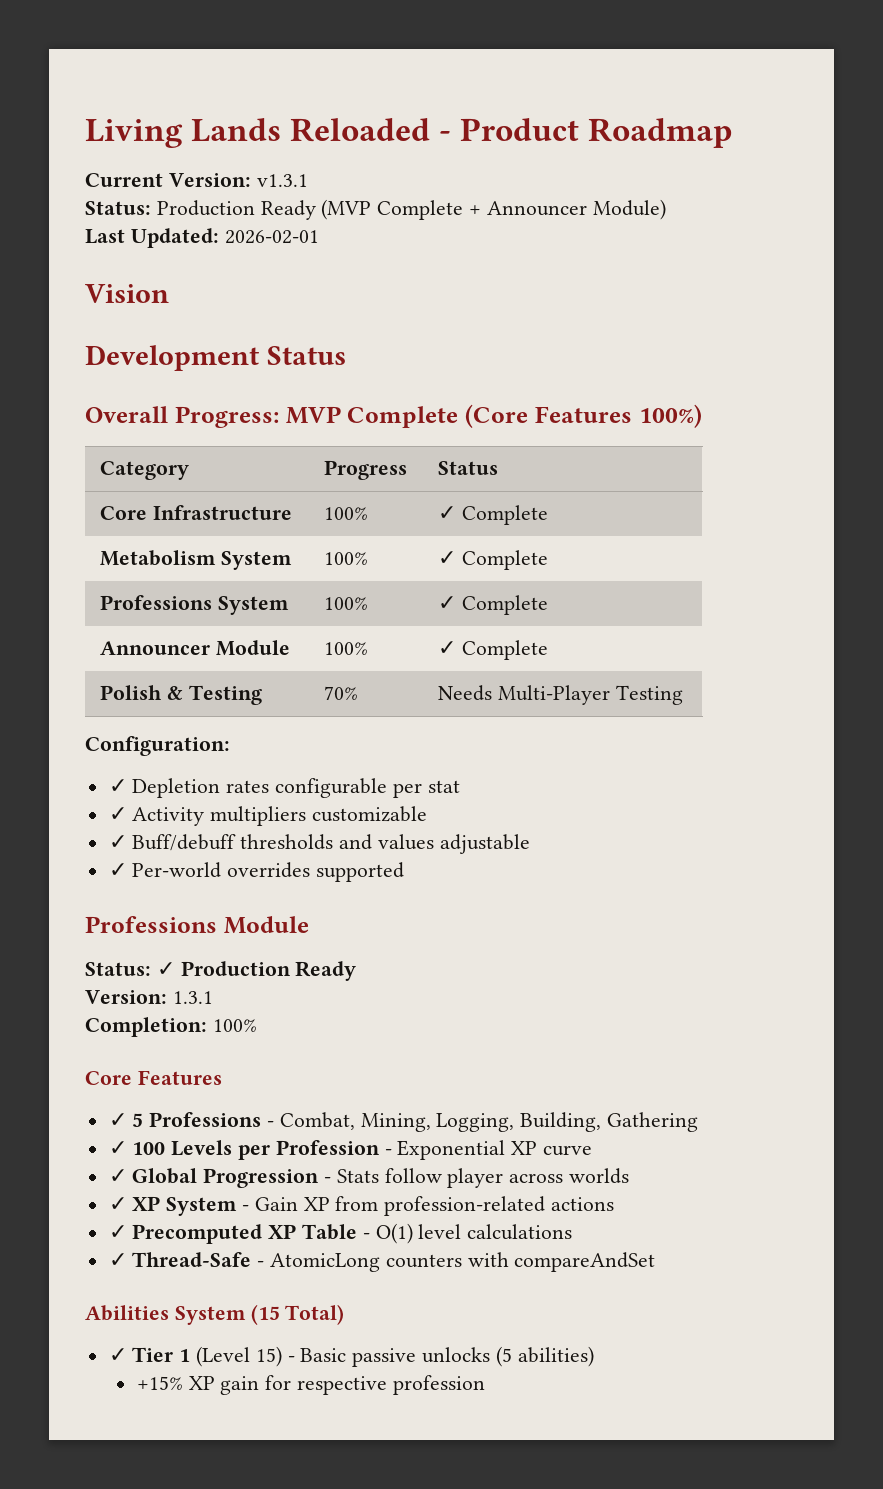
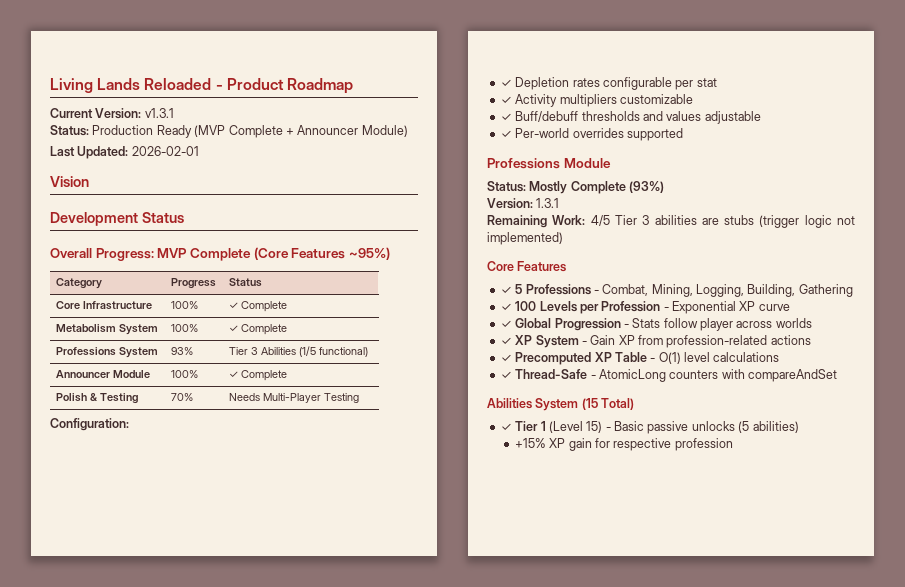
- Overall Progress: MVP Complete (Core Features 100%)
+ Overall Progress: MVP Complete (Core Features ~95%)
- Professions System | 100% | ✓ Complete
+ Professions System | 93% | Tier 3 Abilities (1/5 functional)
- Status: ✓ Production Ready
+ Status: Mostly Complete (93%)
- Completion: 100%
+ Remaining Work: 4/5 Tier 3 abilities are stubs (trigger logic not implemented)

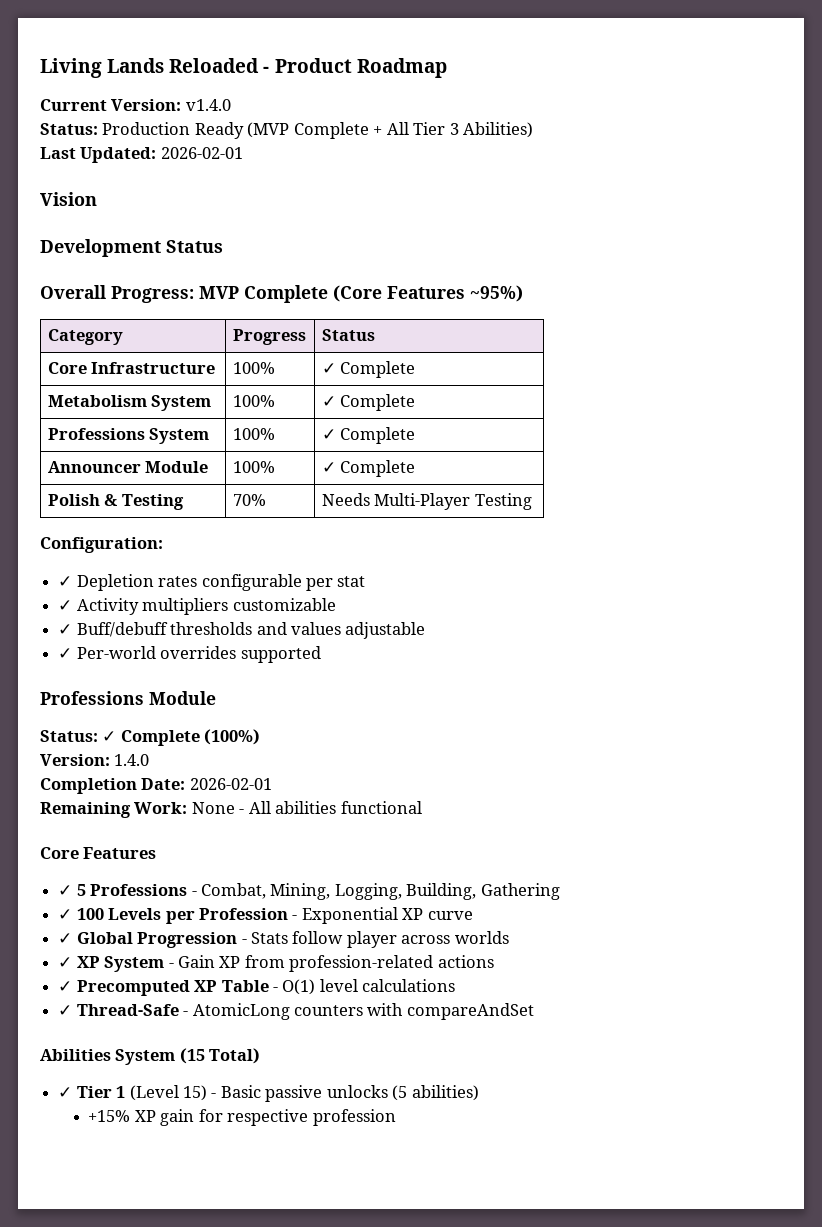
- Current Version: v1.3.1
+ Current Version: v1.4.0
- Status: Production Ready (MVP Complete + Announcer Module)
+ Status: Production Ready (MVP Complete + All Tier 3 Abilities)
- Professions System | 93% | Tier 3 Abilities (1/5 functional)
+ Professions System | 100% | ✓ Complete
- Status: Mostly Complete (93%)
- Version: 1.3.1
- Remaining Work: 4/5 Tier 3 abilities are stubs (trigger logic not implemented)
+ Status: ✓ Complete (100%)
+ Version: 1.4.0
+ Completion Date: 2026-02-01
+ Remaining Work: None - All abilities functional

